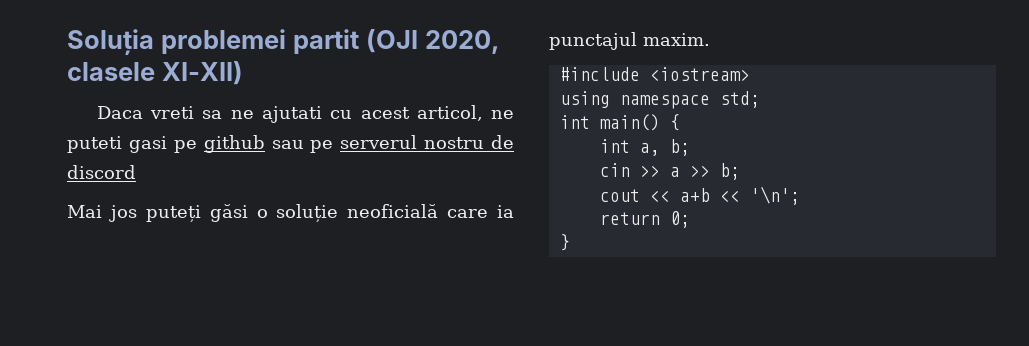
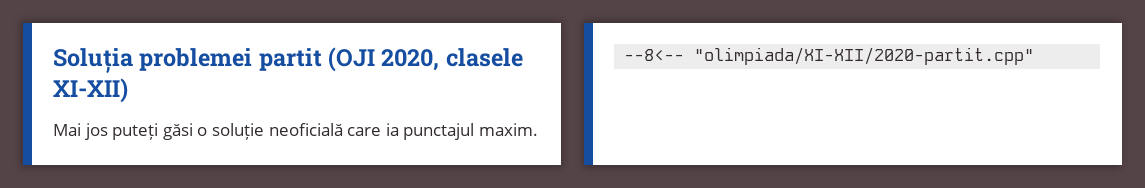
- Daca vreti sa ne ajutati cu acest articol, ne puteti gasi pe github sau pe serverul nostru de discord
- #include <iostream>
- using namespace std;
- int main() {
- int a, b;
- cin >> a >> b;
- cout << a+b << '\n';
- return 0;
- }
+ --8<-- "olimpiada/XI-XII/2020-partit.cpp"

